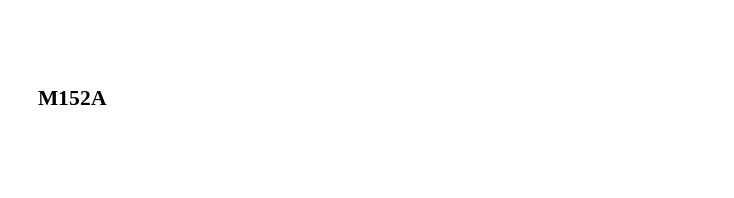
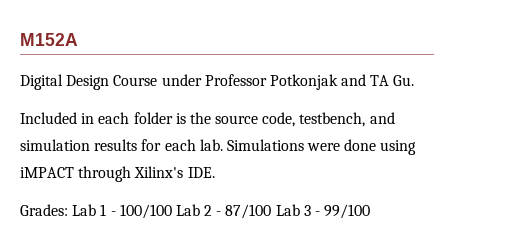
+ Digital Design Course under Professor Potkonjak and TA Gu.
+ Included in each folder is the source code, testbench, and simulation results for each lab. Simulations were done using iMPACT through Xilinx's IDE.
+ Grades: Lab 1 - 100/100 Lab 2 - 87/100 Lab 3 - 99/100

